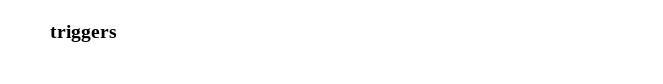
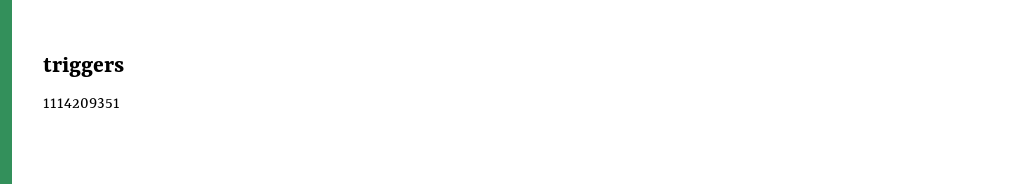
+ 1114209351

